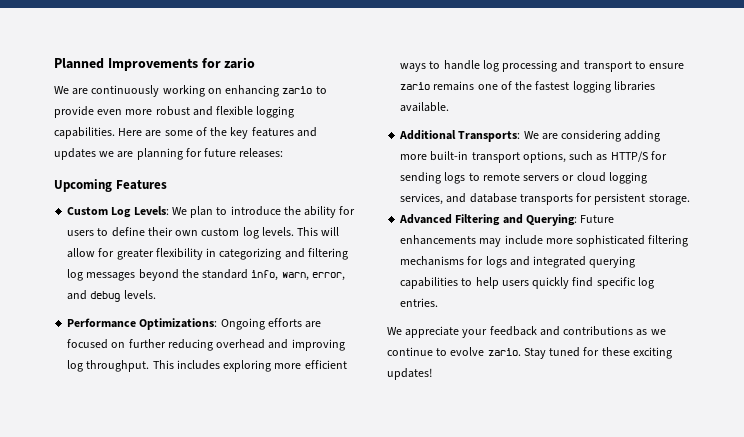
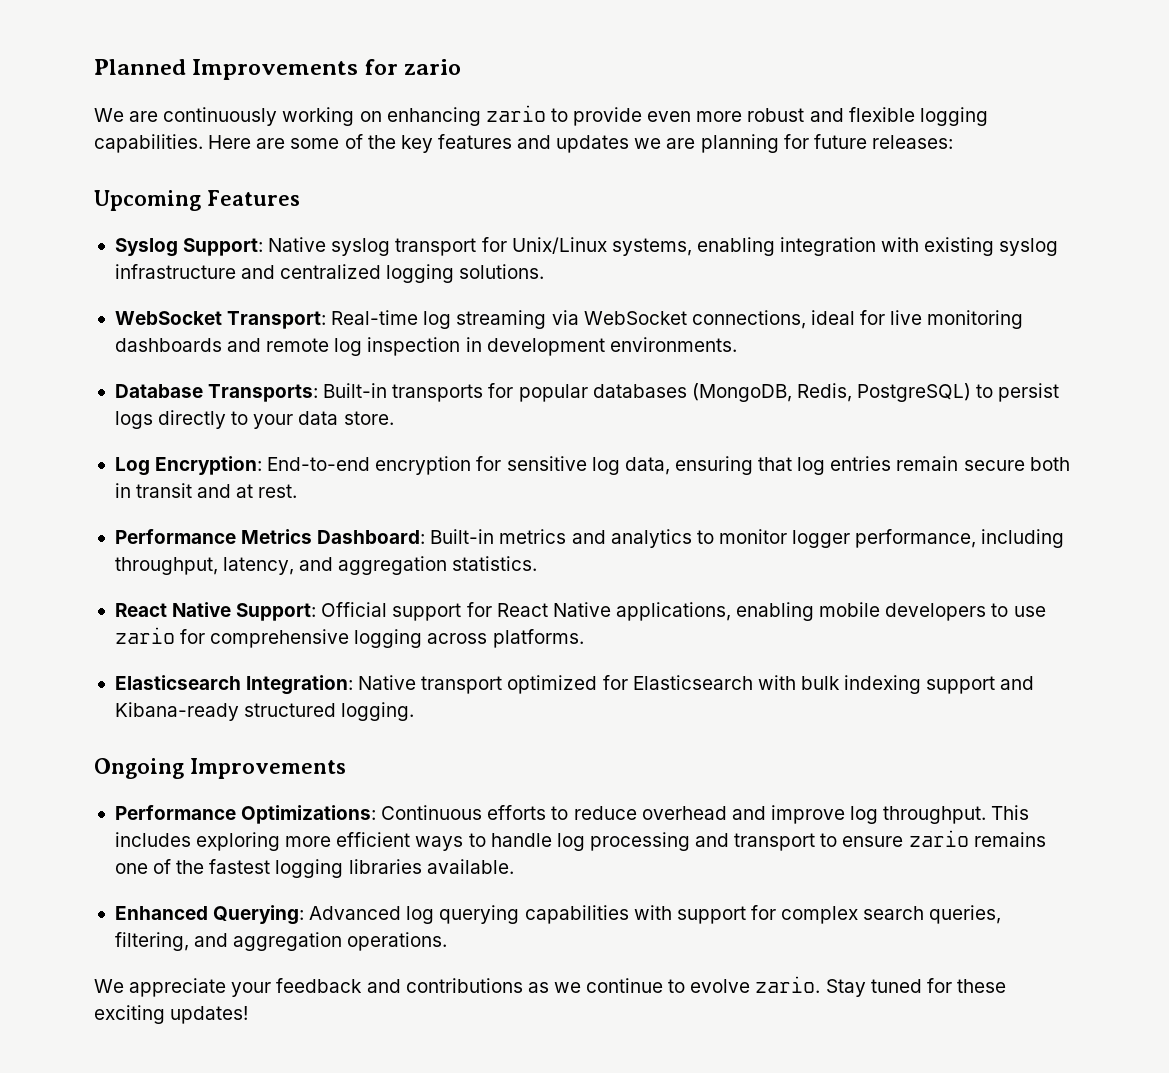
- Custom Log Levels: We plan to introduce the ability for users to define their own custom log levels. This will allow for greater flexibility in categorizing and filtering log messages beyond the standard info, warn, error, and debug levels.
- Performance Optimizations: Ongoing efforts are focused on further reducing overhead and improving log throughput.
+ Syslog Support: Native syslog transport for Unix/Linux systems, enabling integration with existing syslog infrastructure and centralized logging solutions.
+ WebSocket Transport: Real-time log streaming via WebSocket connections, ideal for live monitoring dashboards and remote log inspection in development environments.
+ Database Transports: Built-in transports for popular databases (MongoDB, Redis, PostgreSQL) to persist logs directly to your data store.
+ Log Encryption: End-to-end encryption for sensitive log data, ensuring that log entries remain secure both in transit and at rest.
+ Performance Metrics Dashboard: Built-in metrics and analytics to monitor logger performance, including throughput, latency, and aggregation statistics.
+ React Native Support: Official support for React Native applications, enabling mobile developers to use zario for comprehensive logging across platforms.
+ Elasticsearch Integration: Native transport optimized for Elasticsearch with bulk indexing support and Kibana-ready structured logging.
+ Ongoing Improvements
+ Performance Optimizations: Continuous efforts to reduce overhead and improve log throughput.
- Additional Transports: We are considering adding more built-in transport options, such as HTTP/S for sending logs to remote servers or cloud logging services, and database transports for persistent storage.
- Advanced Filtering and Querying: Future enhancements may include more sophisticated filtering mechanisms for logs and integrated querying capabilities to help users quickly find specific log entries.
+ Enhanced Querying: Advanced log querying capabilities with support for complex search queries, filtering, and aggregation operations.

